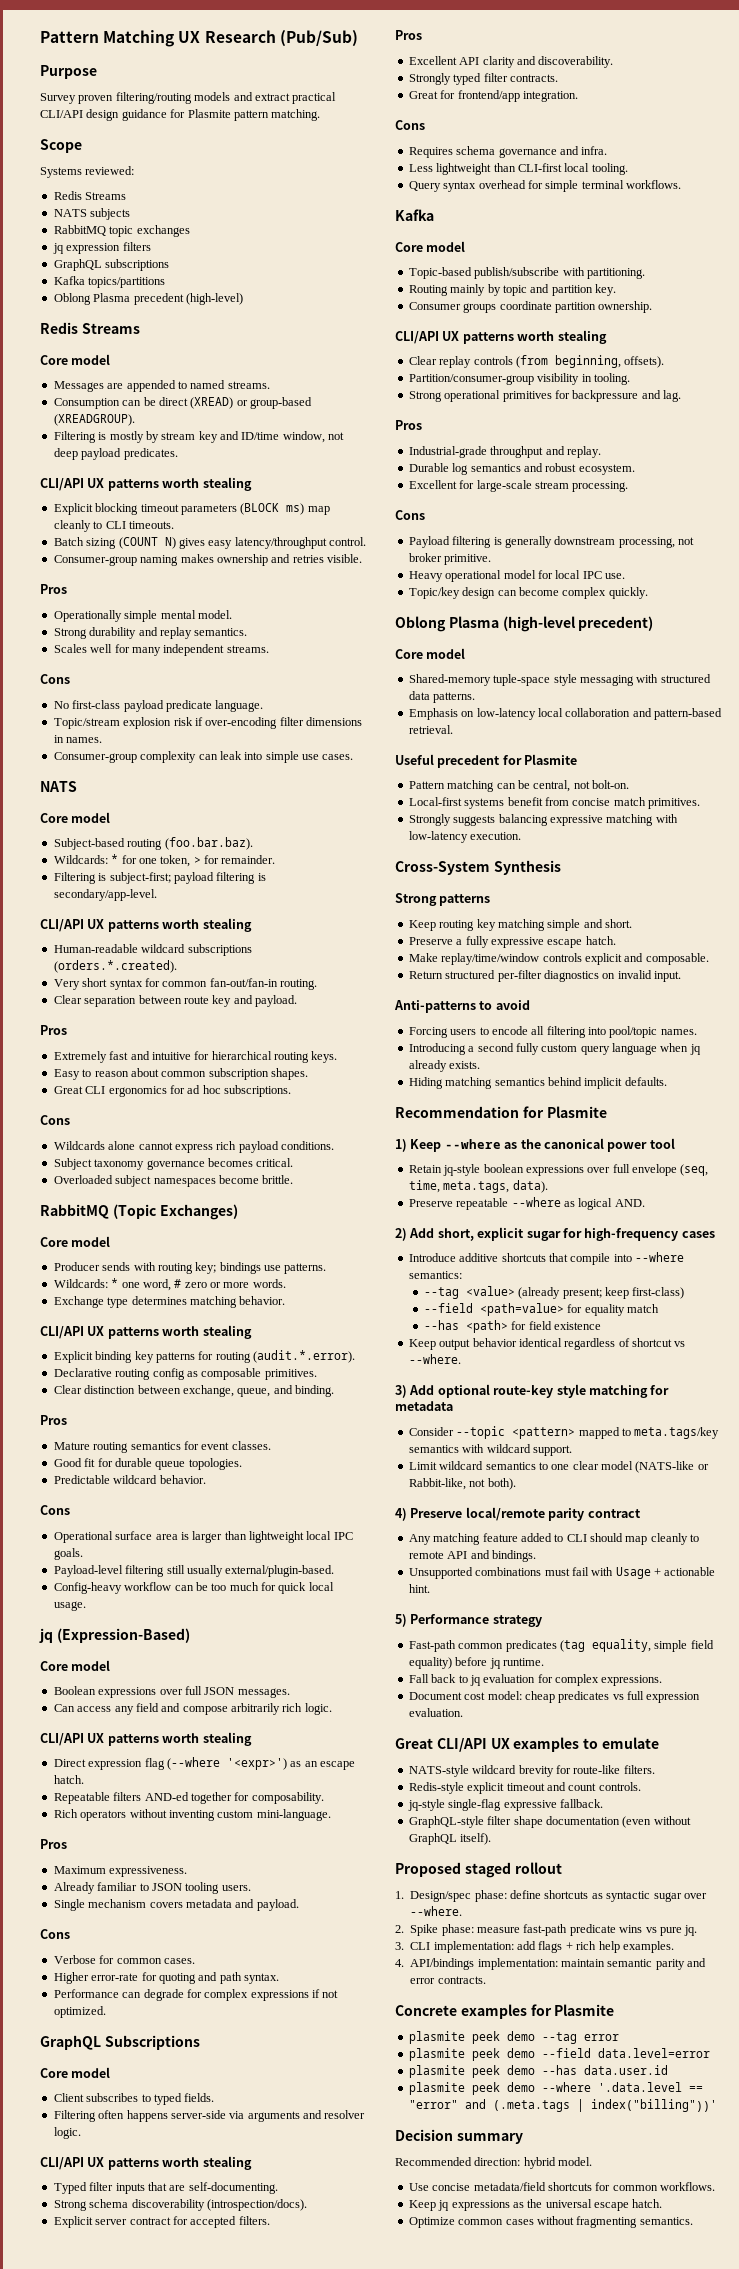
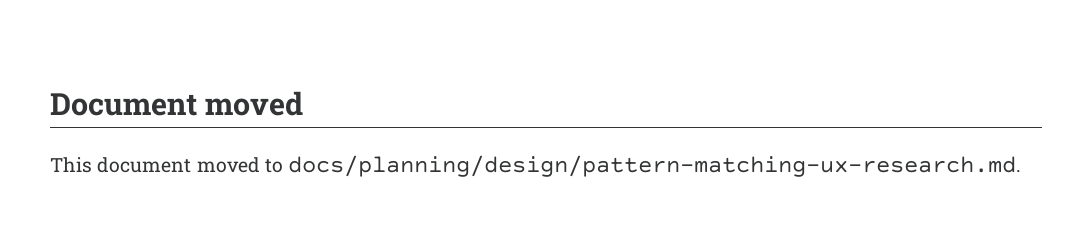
- Pattern Matching UX Research (Pub/Sub)
- Purpose
- Survey proven filtering/routing models and extract practical CLI/API design guidance for Plasmite pattern matching.
- Scope
- Systems reviewed:
- Redis Streams
- NATS subjects
- RabbitMQ topic exchanges
- jq expression filters
- GraphQL subscriptions
- Kafka topics/partitions
- Oblong Plasma precedent (high-level)
- Redis Streams
- Core model
- Messages are appended to named streams.
- Consumption can be direct (XREAD) or group-based (XREADGROUP).
- Filtering is mostly by stream key and ID/time window, not deep payload predicates.
- CLI/API UX patterns worth stealing
- Explicit blocking timeout parameters (BLOCK ms) map cleanly to CLI timeouts.
- Batch sizing (COUNT N) gives easy latency/throughput control.
- Consumer-group naming makes ownership and retries visible.
- Pros
- Operationally simple mental model.
- Strong durability and replay semantics.
- Scales well for many independent streams.
- Cons
- No first-class payload predicate language.
- Topic/stream explosion risk if over-encoding filter dimensions in names.
- Consumer-group complexity can leak into simple use cases.
- NATS
- Core model
- Subject-based routing (foo.bar.baz).
- Wildcards: * for one token, > for remainder.
- Filtering is subject-first; payload filtering is secondary/app-level.
- CLI/API UX patterns worth stealing
- Human-readable wildcard subscriptions (orders.*.created).
- Very short syntax for common fan-out/fan-in routing.
- Clear separation between route key and payload.
- Pros
- Extremely fast and intuitive for hierarchical routing keys.
- Easy to reason about common subscription shapes.
- Great CLI ergonomics for ad hoc subscriptions.
- Cons
- Wildcards alone cannot express rich payload conditions.
- Subject taxonomy governance becomes critical.
- Overloaded subject namespaces become brittle.
- RabbitMQ (Topic Exchanges)
- Core model
- Producer sends with routing key; bindings use patterns.
- Wildcards: * one word, # zero or more words.
- Exchange type determines matching behavior.
- CLI/API UX patterns worth stealing
- Explicit binding key patterns for routing (audit.*.error).
- Declarative routing config as composable primitives.
- Clear distinction between exchange, queue, and binding.
- Pros
- Mature routing semantics for event classes.
- Good fit for durable queue topologies.
- Predictable wildcard behavior.
- Cons
- Operational surface area is larger than lightweight local IPC goals.
- Payload-level filtering still usually external/plugin-based.
- Config-heavy workflow can be too much for quick local usage.
- jq (Expression-Based)
- Core model
- Boolean expressions over full JSON messages.
- Can access any field and compose arbitrarily rich logic.
- CLI/API UX patterns worth stealing
- Direct expression flag (--where '<expr>') as an escape hatch.
- Repeatable filters AND-ed together for composability.
- Rich operators without inventing custom mini-language.
- Pros
- Maximum expressiveness.
- Already familiar to JSON tooling users.
- Single mechanism covers metadata and payload.
- Cons
- Verbose for common cases.
- Higher error-rate for quoting and path syntax.
- Performance can degrade for complex expressions if not optimized.
- GraphQL Subscriptions
- Core model
- Client subscribes to typed fields.
- Filtering often happens server-side via arguments and resolver logic.
- CLI/API UX patterns worth stealing
- Typed filter inputs that are self-documenting.
- Strong schema discoverability (introspection/docs).
- Explicit server contract for accepted filters.
- Pros
- Excellent API clarity and discoverability.
- Strongly typed filter contracts.
- Great for frontend/app integration.
- Cons
- Requires schema governance and infra.
- Less lightweight than CLI-first local tooling.
- Query syntax overhead for simple terminal workflows.
- Kafka
- Core model
- Topic-based publish/subscribe with partitioning.
- Routing mainly by topic and partition key.
- Consumer groups coordinate partition ownership.
- CLI/API UX patterns worth stealing
- Clear replay controls (from beginning, offsets).
- Partition/consumer-group visibility in tooling.
- Strong operational primitives for backpressure and lag.
- Pros
- Industrial-grade throughput and replay.
- Durable log semantics and robust ecosystem.
- Excellent for large-scale stream processing.
- Cons
- Payload filtering is generally downstream processing, not broker primitive.
- Heavy operational model for local IPC use.
- Topic/key design can become complex quickly.
- Oblong Plasma (high-level precedent)
- Core model
- Shared-memory tuple-space style messaging with structured data patterns.
- Emphasis on low-latency local collaboration and pattern-based retrieval.
- Useful precedent for Plasmite
- Pattern matching can be central, not bolt-on.
- Local-first systems benefit from concise match primitives.
- Strongly suggests balancing expressive matching with low-latency execution.
- Cross-System Synthesis
- Strong patterns
- Keep routing key matching simple and short.
- Preserve a fully expressive escape hatch.
- Make replay/time/window controls explicit and composable.
- Return structured per-filter diagnostics on invalid input.
- Anti-patterns to avoid
- Forcing users to encode all filtering into pool/topic names.
- Introducing a second fully custom query language when jq already exists.
- Hiding matching semantics behind implicit defaults.
- Recommendation for Plasmite
- 1) Keep --where as the canonical power tool
- Retain jq-style boolean expressions over full envelope (seq, time, meta.tags, data).
- Preserve repeatable --where as logical AND.
- 2) Add short, explicit sugar for high-frequency cases
- Introduce additive shortcuts that compile into --where semantics:
- --tag <value> (already present; keep first-class)
- --field <path=value> for equality match
- --has <path> for field existence
- Keep output behavior identical regardless of shortcut vs --where.
- 3) Add optional route-key style matching for metadata
- Consider --topic <pattern> mapped to meta.tags/key semantics with wildcard support.
- Limit wildcard semantics to one clear model (NATS-like or Rabbit-like, not both).
- 4) Preserve local/remote parity contract
- Any matching feature added to CLI should map cleanly to remote API and bindings.
- Unsupported combinations must fail with Usage + actionable hint.
- 5) Performance strategy
- Fast-path common predicates (tag equality, simple field equality) before jq runtime.
- Fall back to jq evaluation for complex expressions.
- Document cost model: cheap predicates vs full expression evaluation.
- Great CLI/API UX examples to emulate
- NATS-style wildcard brevity for route-like filters.
- Redis-style explicit timeout and count controls.
- jq-style single-flag expressive fallback.
- GraphQL-style filter shape documentation (even without GraphQL itself).
- Proposed staged rollout
- 1. Design/spec phase: define shortcuts as syntactic sugar over --where.
- 2. Spike phase: measure fast-path predicate wins vs pure jq.
- 3. CLI implementation: add flags + rich help examples.
- 4. API/bindings implementation: maintain semantic parity and error contracts.
- Concrete examples for Plasmite
- plasmite peek demo --tag error
- plasmite peek demo --field data.level=error
- plasmite peek demo --has data.user.id
- plasmite peek demo --where '.data.level == "error" and (.meta.tags | index("billing"))'
- Decision summary
- Recommended direction: hybrid model.
- Use concise metadata/field shortcuts for common workflows.
- Keep jq expressions as the universal escape hatch.
- Optimize common cases without fragmenting semantics.
+ Document moved
+ This document moved to docs/planning/design/pattern-matching-ux-research.md.

